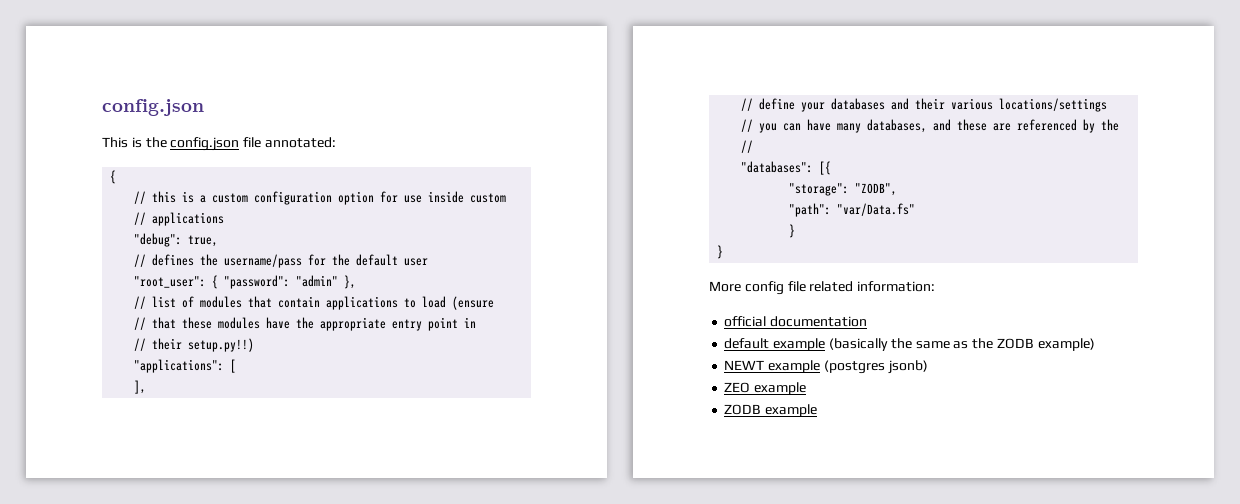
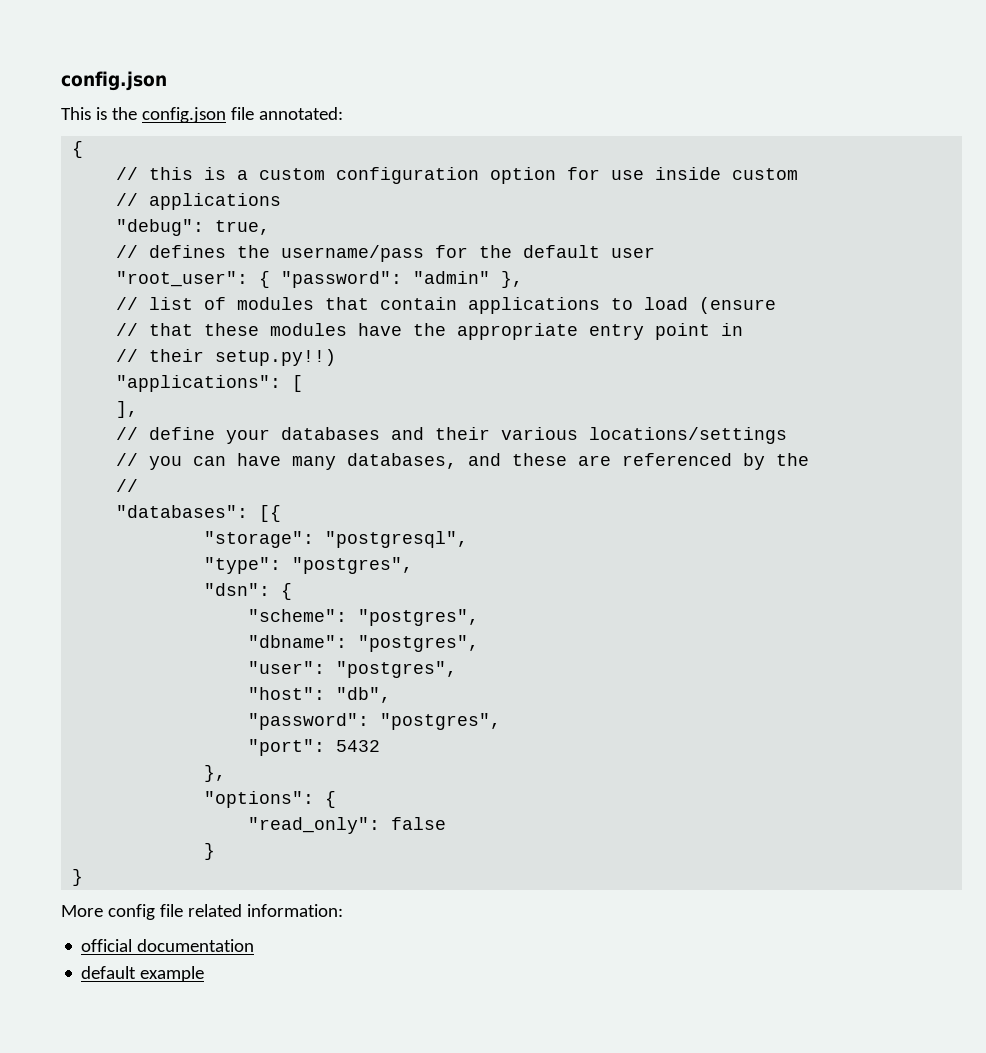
- "storage": "ZODB",
- "path": "var/Data.fs"
+ "storage": "postgresql",
+ "type": "postgres",
+ "dsn": {
+ "scheme": "postgres",
+ "dbname": "postgres",
+ "user": "postgres",
+ "host": "db",
+ "password": "postgres",
+ "port": 5432
+ },
+ "options": {
+ "read_only": false
- default example (basically the same as the ZODB example)
- NEWT example (postgres jsonb)
- ZEO example
- ZODB example
+ default example

